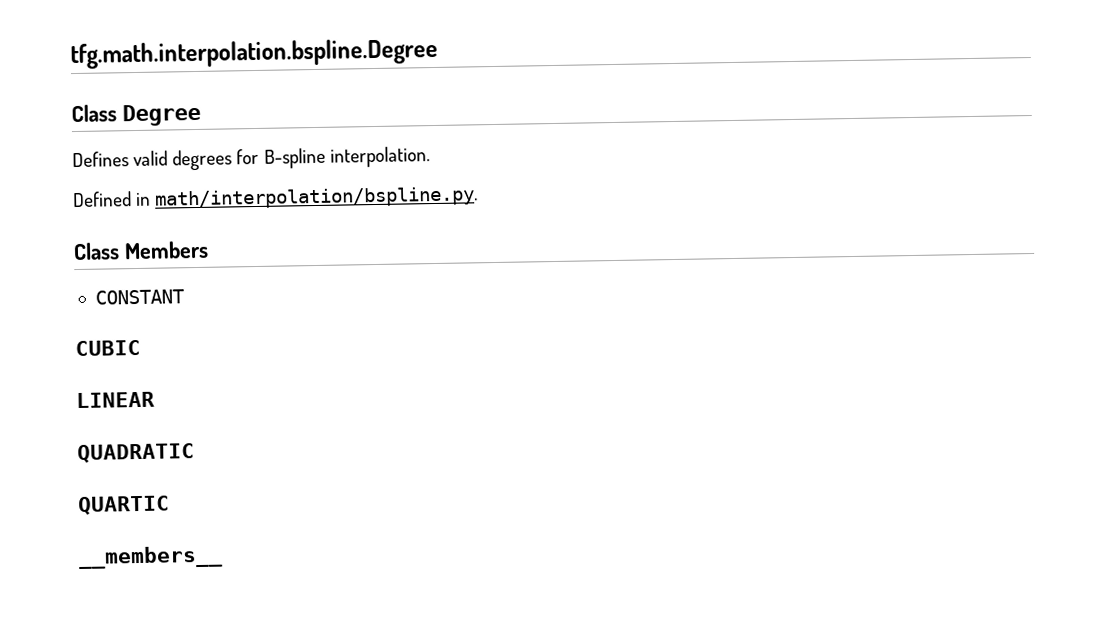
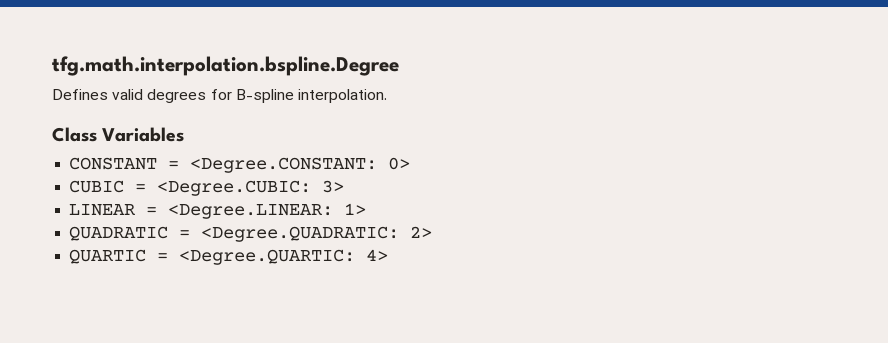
- Class Degree
- Defined in math/interpolation/bspline.py.
- Class Members
+ Class Variables
- CONSTANT
- CUBIC
- LINEAR
- QUADRATIC
- QUARTIC
- __members__
+ CONSTANT = <Degree.CONSTANT: 0>
+ CUBIC = <Degree.CUBIC: 3>
+ LINEAR = <Degree.LINEAR: 1>
+ QUADRATIC = <Degree.QUADRATIC: 2>
+ QUARTIC = <Degree.QUARTIC: 4>

